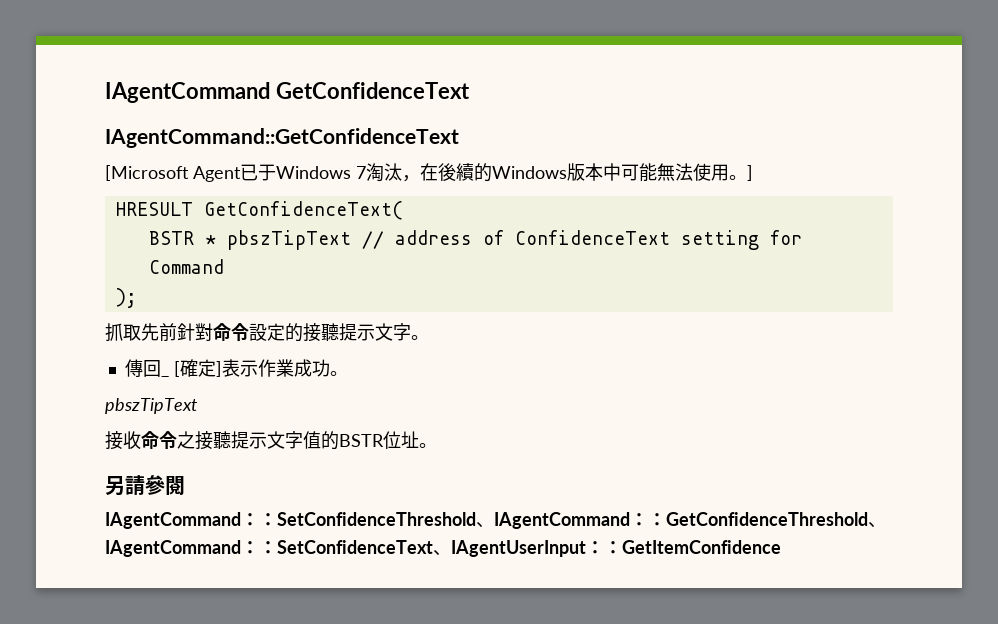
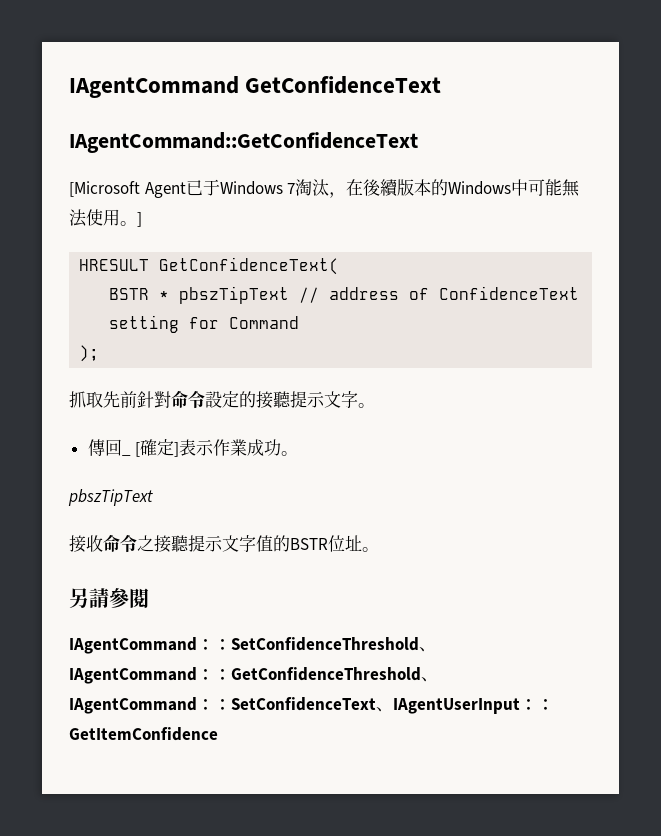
- [Microsoft Agent已于Windows 7淘汰，在後續的Windows版本中可能無法使用。]
+ [Microsoft Agent已于Windows 7淘汰，在後續版本的Windows中可能無法使用。]

